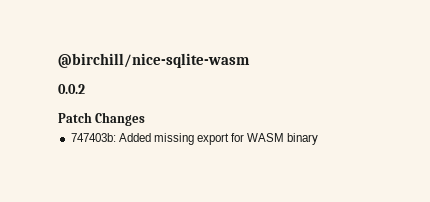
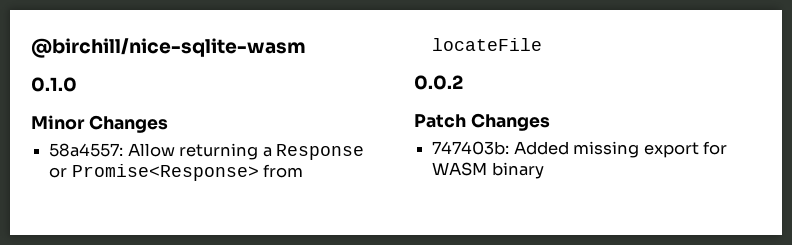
+ 0.1.0
+ Minor Changes
+ 58a4557: Allow returning a Response or Promise<Response> from locateFile

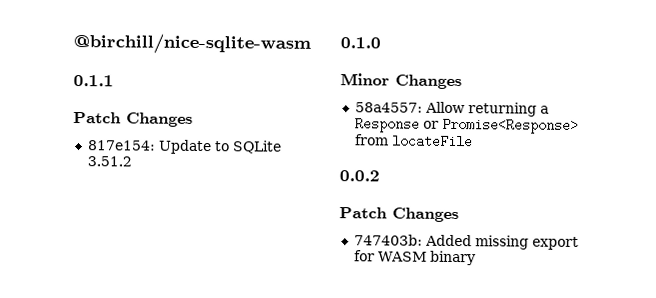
+ 0.1.1
+ Patch Changes
+ 817e154: Update to SQLite 3.51.2

